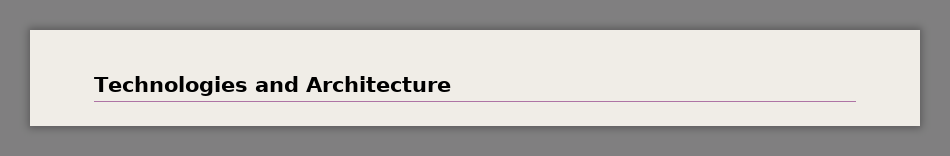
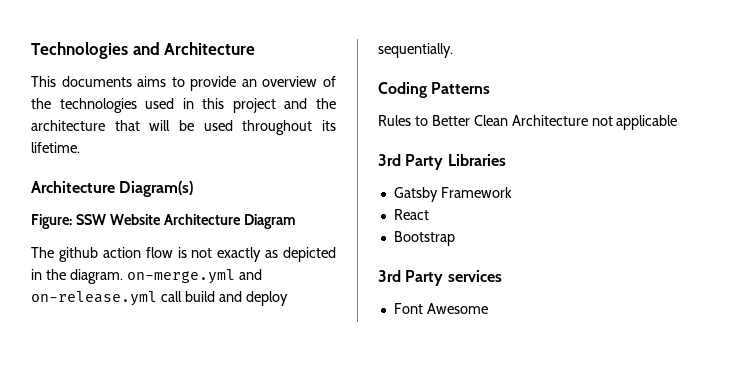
+ This documents aims to provide an overview of the technologies used in this project and the architecture that will be used throughout its lifetime.
+ Architecture Diagram(s)
+ Figure: SSW Website Architecture Diagram
+ The github action flow is not exactly as depicted in the diagram. on-merge.yml and on-release.yml call build and deploy sequentially.
+ Coding Patterns
+ Rules to Better Clean Architecture not applicable
+ 3rd Party Libraries
+ Gatsby Framework
+ React
+ Bootstrap
+ 3rd Party services
+ Font Awesome

